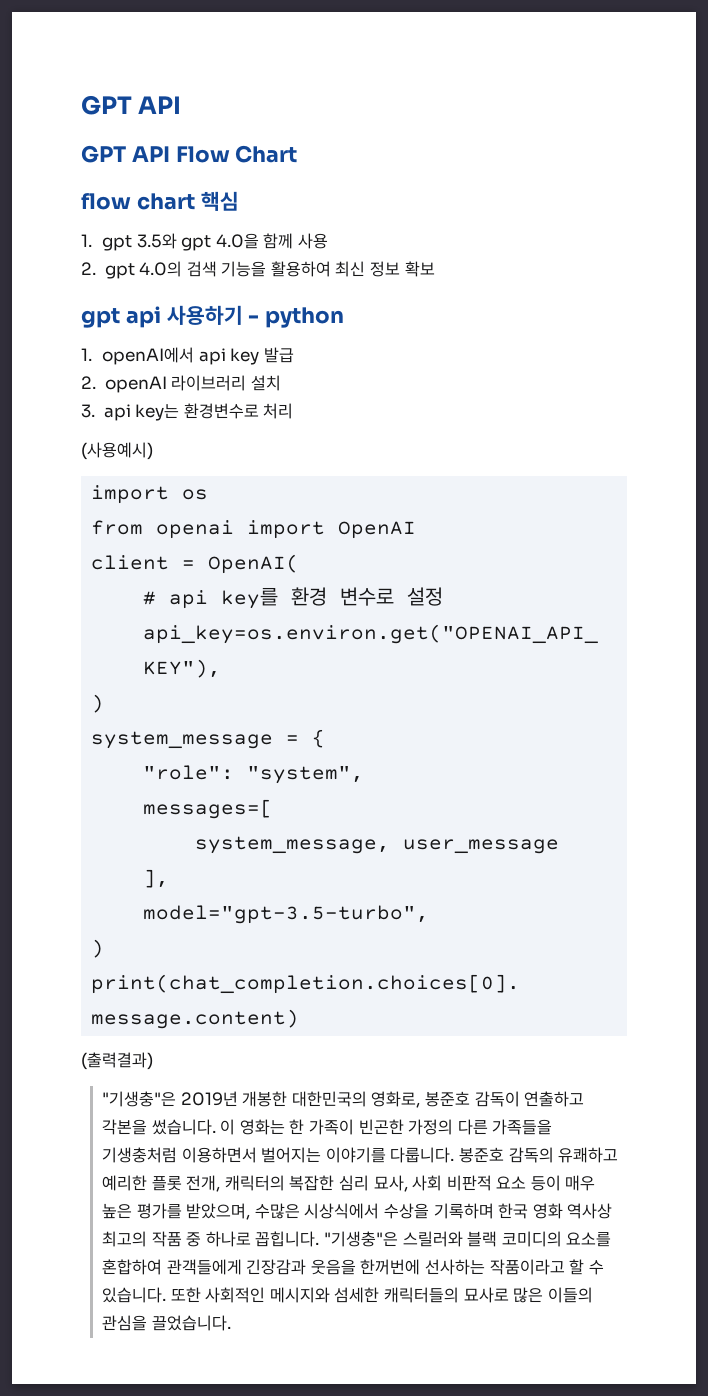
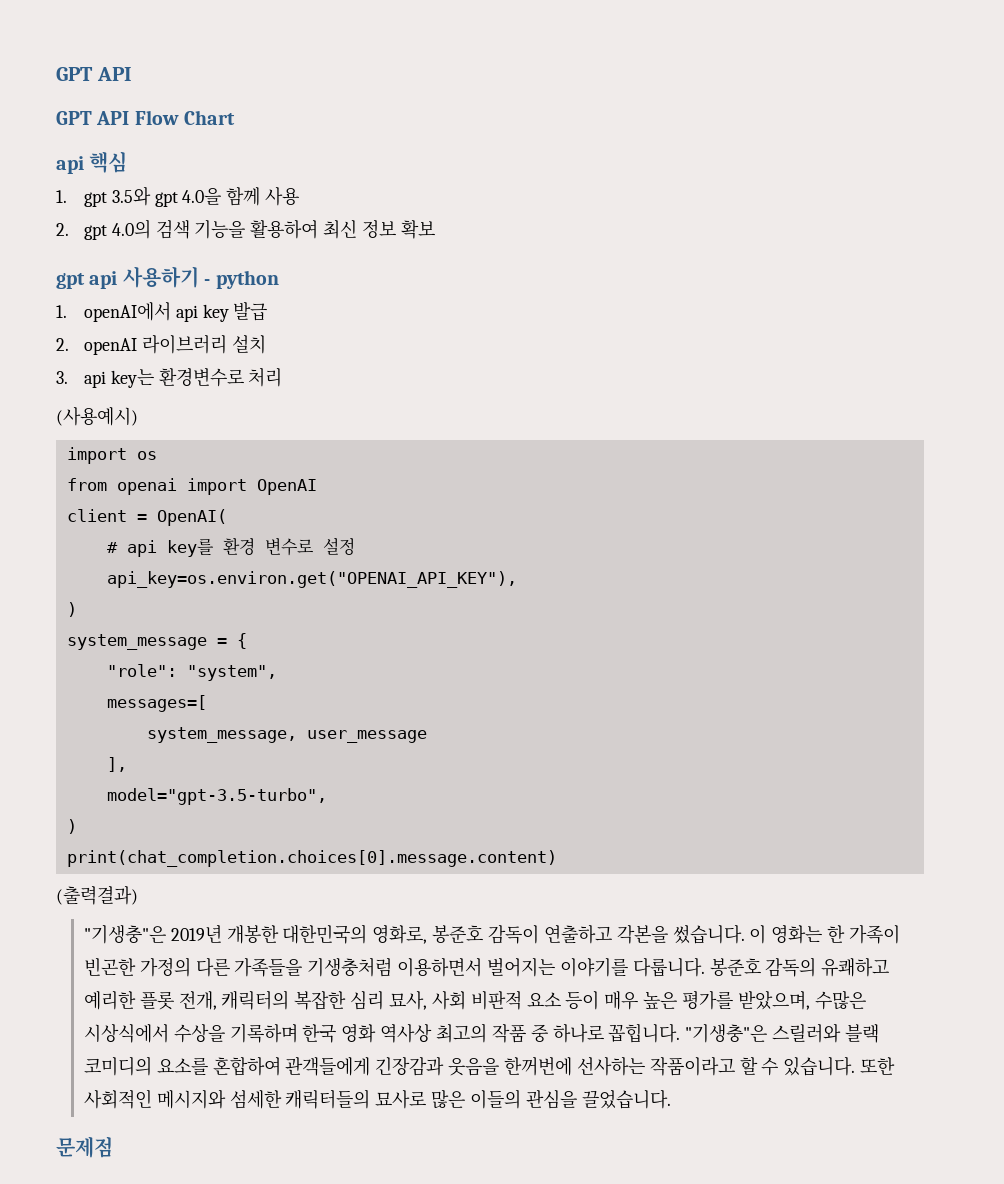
- flow chart 핵심
+ api 핵심
+ 문제점

